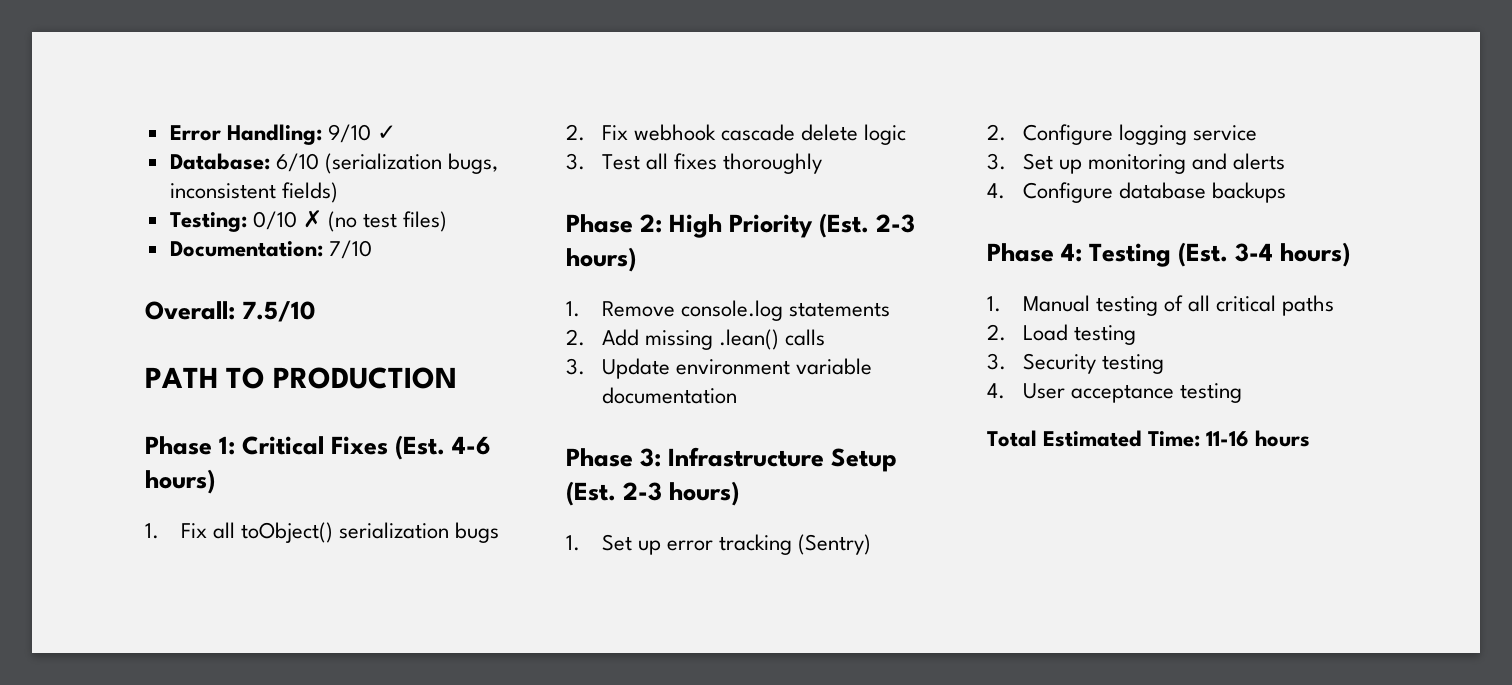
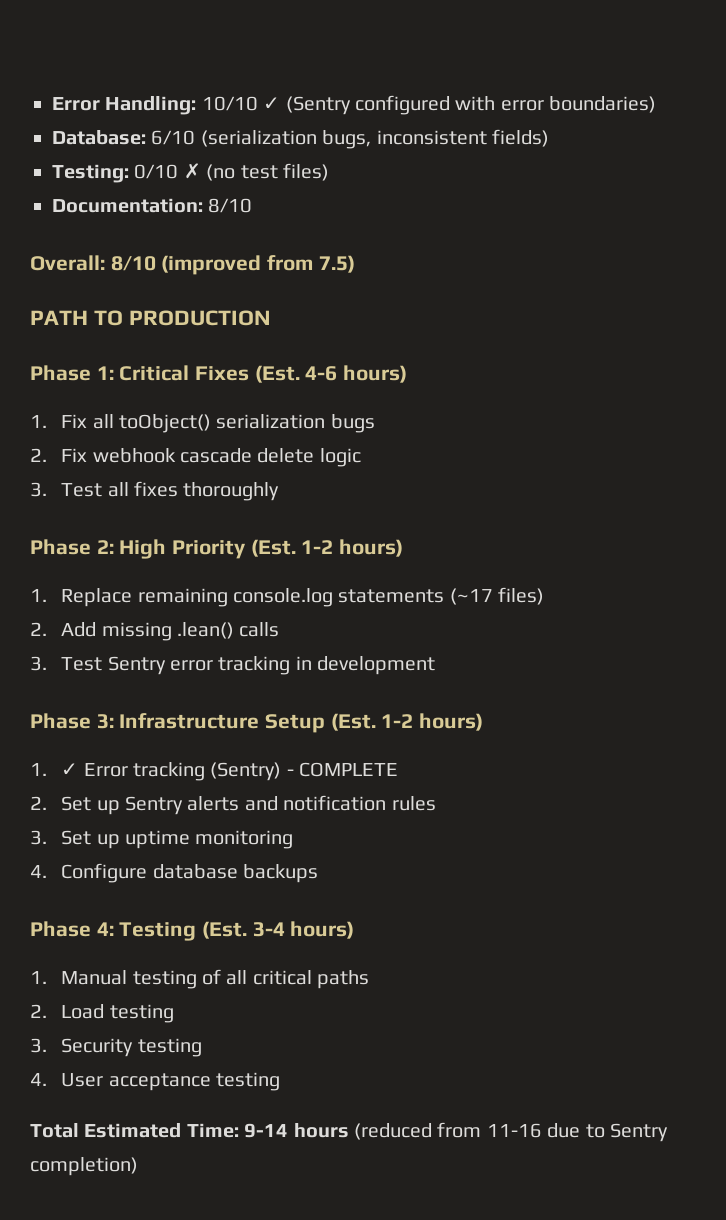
- Error Handling: 9/10 ✓
+ Error Handling: 10/10 ✓ (Sentry configured with error boundaries)
- Documentation: 7/10
+ Documentation: 8/10
- Overall: 7.5/10
+ Overall: 8/10 (improved from 7.5)
- Phase 2: High Priority (Est. 2-3 hours)
- 1. Remove console.log statements
+ Phase 2: High Priority (Est. 1-2 hours)
+ 1. Replace remaining console.log statements (~17 files)
- 3. Update environment variable documentation
+ 3. Test Sentry error tracking in development
- Phase 3: Infrastructure Setup (Est. 2-3 hours)
- 1. Set up error tracking (Sentry)
- 2. Configure logging service
+ Phase 3: Infrastructure Setup (Est. 1-2 hours)
+ 1. ✓ Error tracking (Sentry) - COMPLETE
+ 2. Set up Sentry alerts and notification rules
- 3. Set up monitoring and alerts
+ 3. Set up uptime monitoring
- Total Estimated Time: 11-16 hours
+ Total Estimated Time: 9-14 hours (reduced from 11-16 due to Sentry completion)

